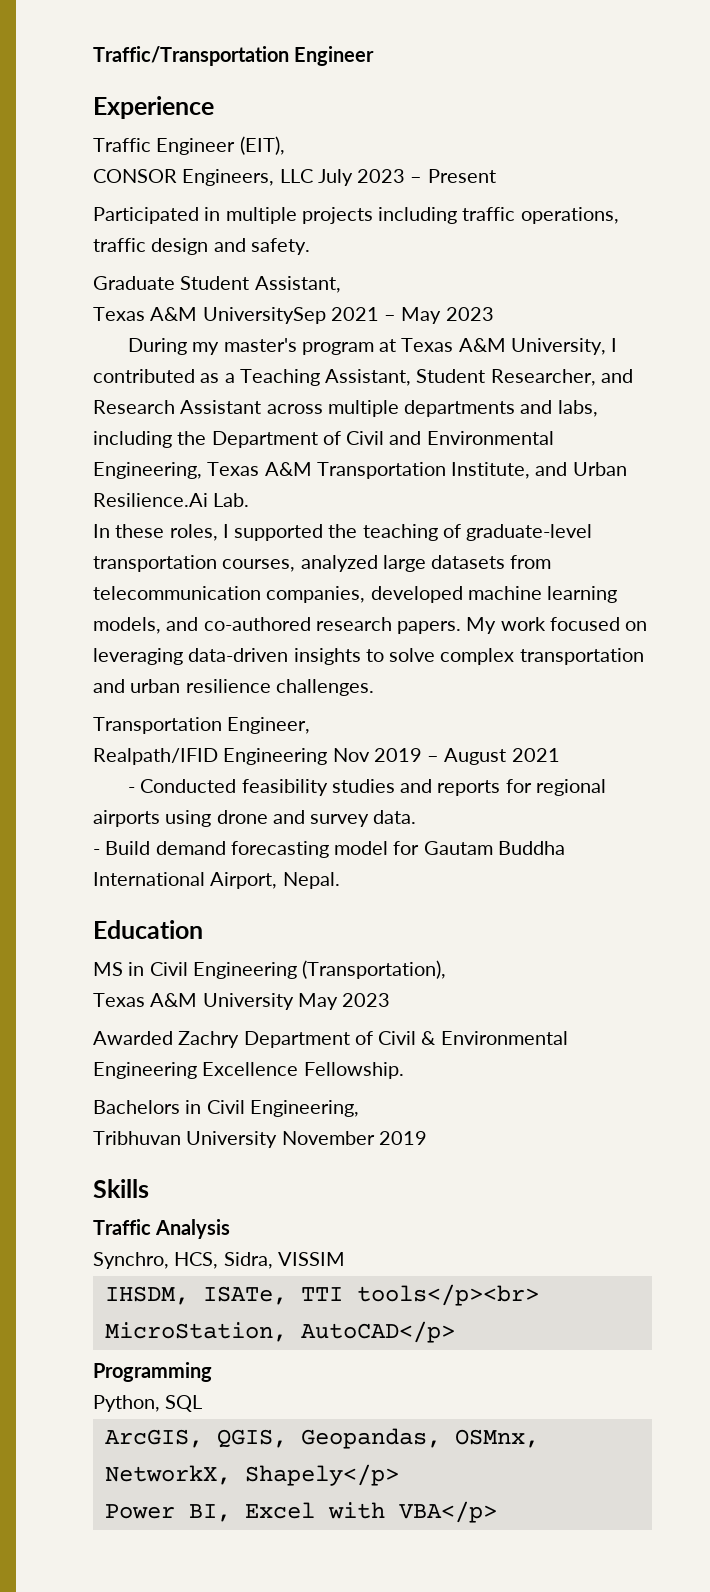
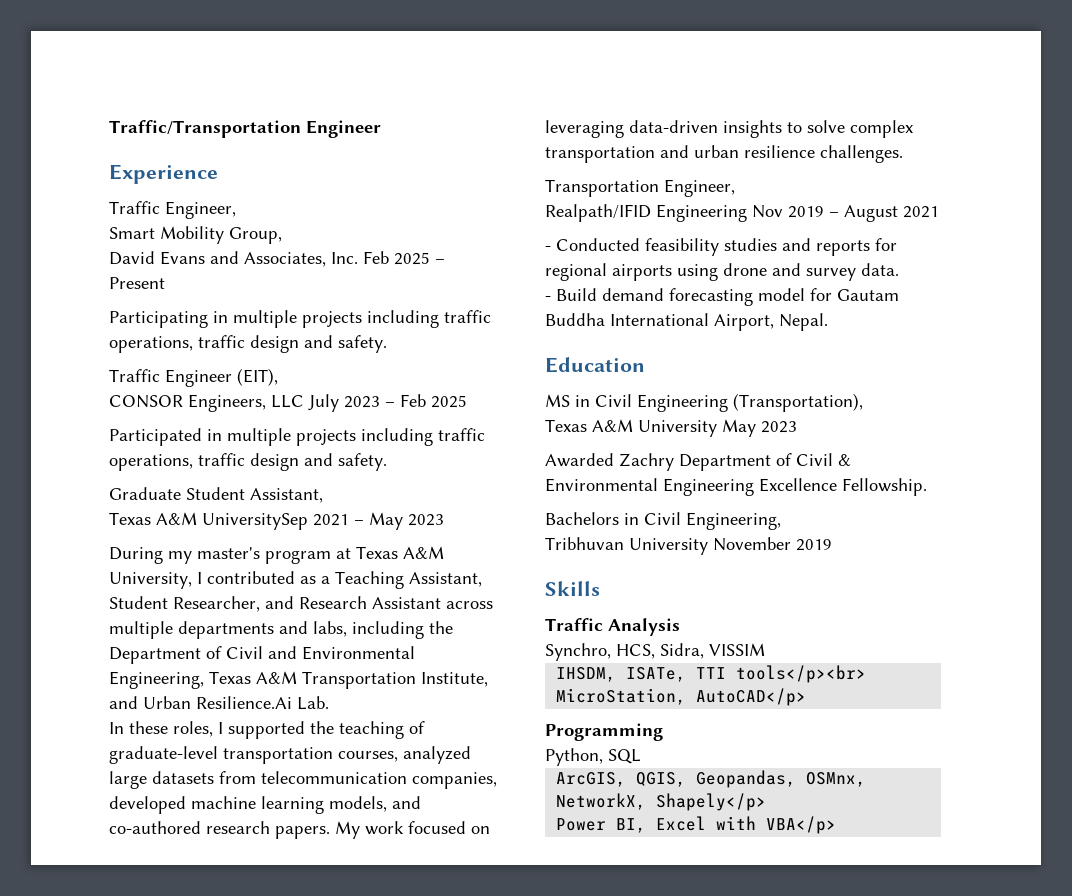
+ Traffic Engineer,
+ Smart Mobility Group,
+ David Evans and Associates, Inc. Feb 2025 – Present
+ Participating in multiple projects including traffic operations, traffic design and safety.
- CONSOR Engineers, LLC July 2023 – Present
+ CONSOR Engineers, LLC July 2023 – Feb 2025

